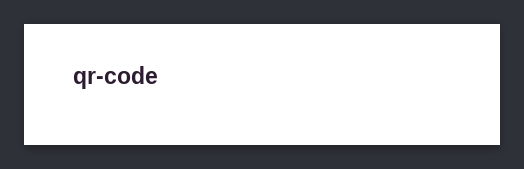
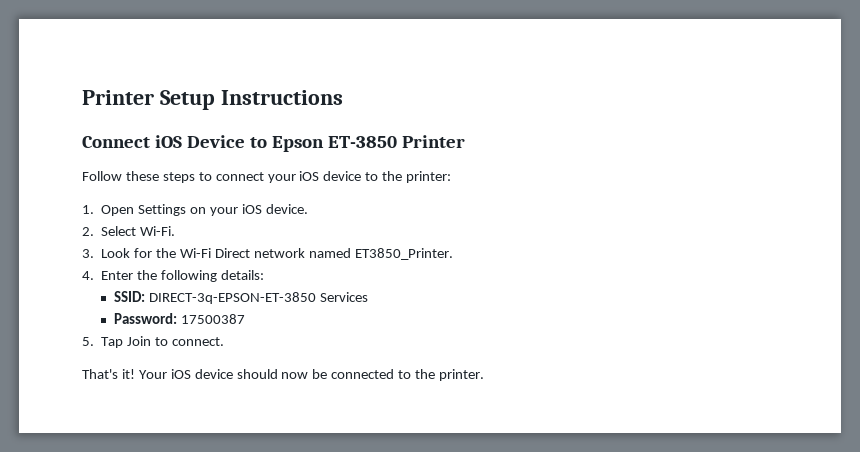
- qr-code
+ Printer Setup Instructions
+ Connect iOS Device to Epson ET-3850 Printer
+ Follow these steps to connect your iOS device to the printer:
+ 1. Open Settings on your iOS device.
+ 2. Select Wi-Fi.
+ 3. Look for the Wi-Fi Direct network named ET3850_Printer.
+ 4. Enter the following details:
+ SSID: DIRECT-3q-EPSON-ET-3850 Services
+ Password: 17500387
+ 5. Tap Join to connect.
+ That's it! Your iOS device should now be connected to the printer.

